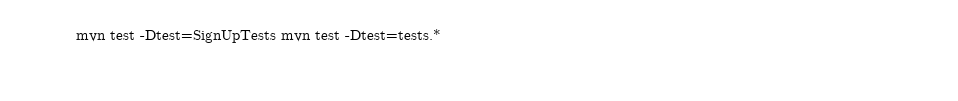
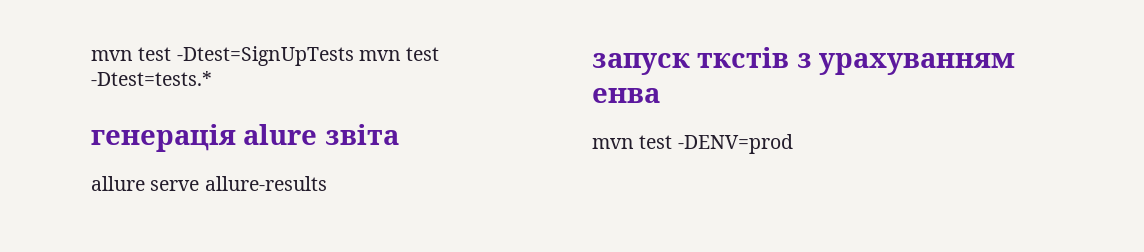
+ генерація alure звіта
+ allure serve allure-results
+ запуск ткстів з урахуванням енва
+ mvn test -DENV=prod

